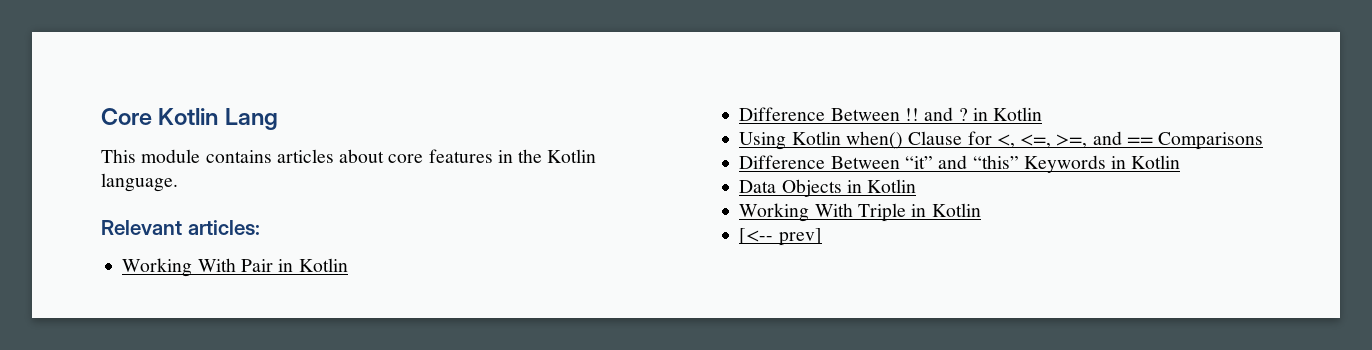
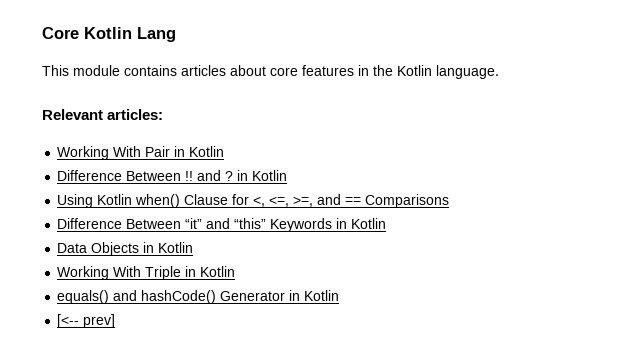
+ equals() and hashCode() Generator in Kotlin

